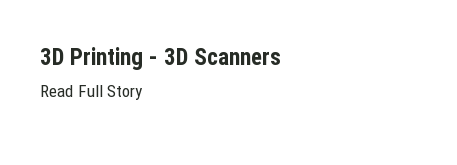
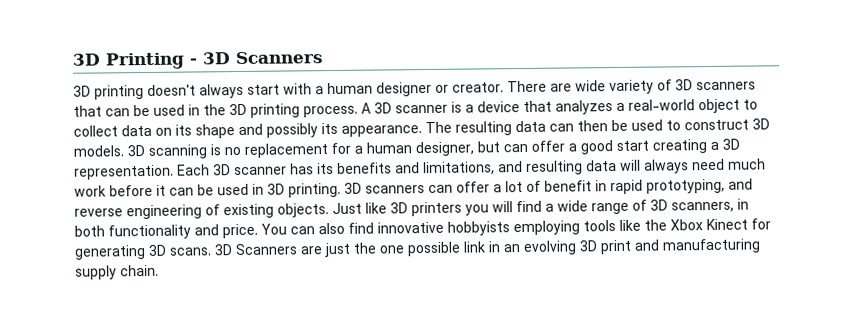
- Read Full Story
+ 3D printing doesn't always start with a human designer or creator. There are wide variety of 3D scanners that can be used in the 3D printing process. A 3D scanner is a device that analyzes a real-world object to collect data on its shape and possibly its appearance. The resulting data can then be used to construct 3D models. 3D scanning is no replacement for a human designer, but can offer a good start creating a 3D representation. Each 3D scanner has its benefits and limitations, and resulting data will always need much work before it can be used in 3D printing. 3D scanners can offer a lot of benefit in rapid prototyping, and reverse engineering of existing objects. Just like 3D printers you will find a wide range of 3D scanners, in both functionality and price. You can also find innovative hobbyists employing tools like the Xbox Kinect for generating 3D scans. 3D Scanners are just the one possible link in an evolving 3D print and manufacturing supply chain.

